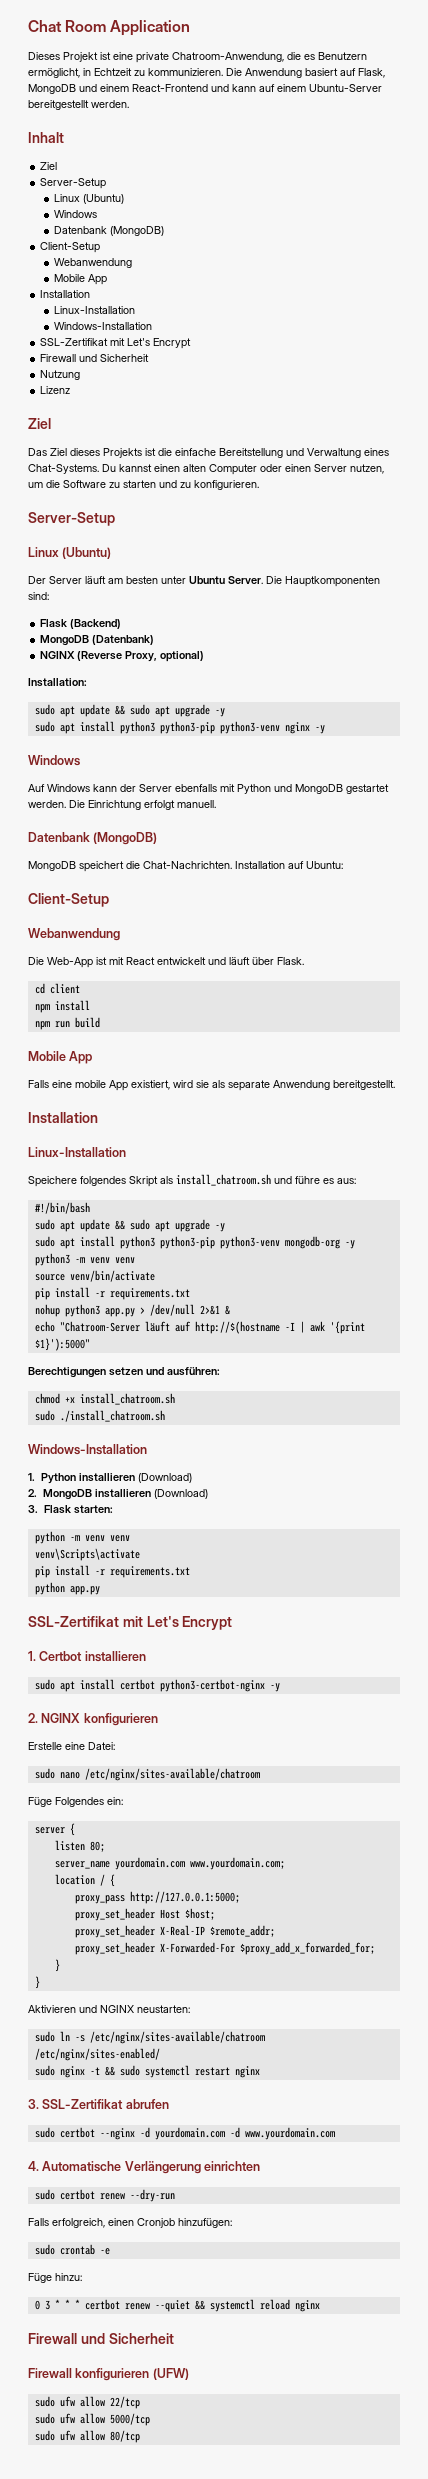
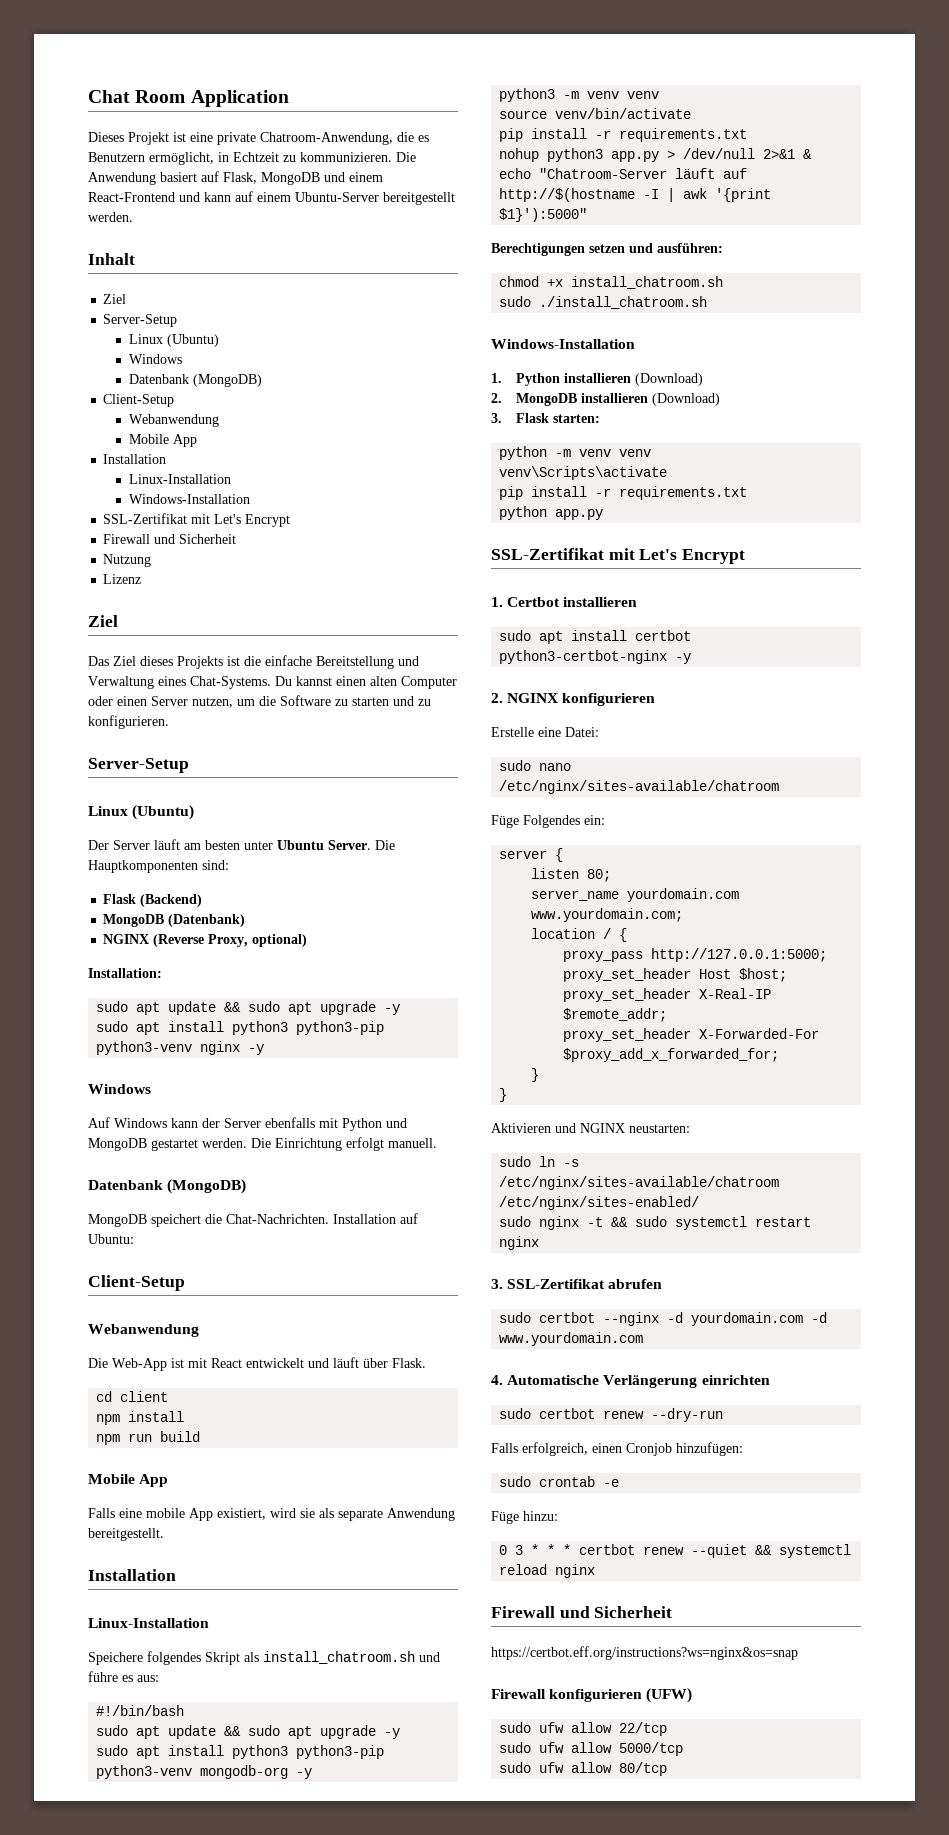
+ https://certbot.eff.org/instructions?ws=nginx&os=snap

